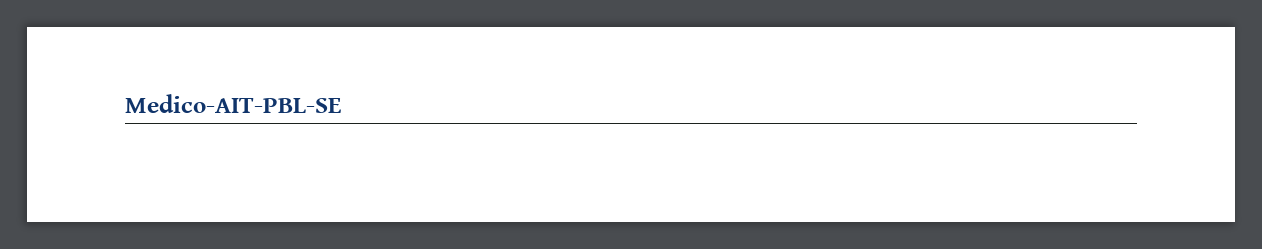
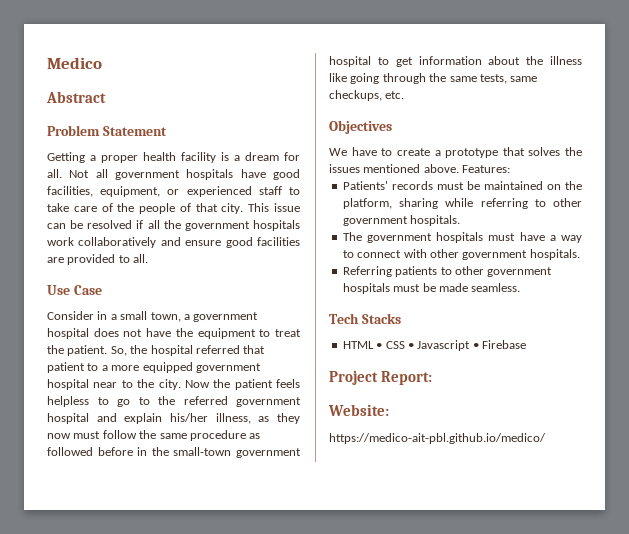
- Medico-AIT-PBL-SE
+ Medico
+ Abstract
+ Problem Statement
+ Getting a proper health facility is a dream for all. Not all government hospitals have good facilities, equipment, or experienced staff to take care of the people of that city. This issue can be resolved if all the government hospitals work collaboratively and ensure good facilities are provided to all.
+ Use Case
+ Consider in a small town, a government hospital does not have the equipment to treat the patient. So, the hospital referred that patient to a more equipped government hospital near to the city. Now the patient feels helpless to go to the referred government hospital and explain his/her illness, as they now must follow the same procedure as followed before in the small-town government hospital to get information about the illness like going through the same tests, same checkups, etc.
+ Objectives
+ We have to create a prototype that solves the issues mentioned above. Features:
+ Patients' records must be maintained on the platform, sharing while referring to other government hospitals.
+ The government hospitals must have a way to connect with other government hospitals.
+ Referring patients to other government hospitals must be made seamless.
+ Tech Stacks
+ HTML • CSS • Javascript • Firebase
+ Project Report:
+ Website:
+ https://medico-ait-pbl.github.io/medico/

